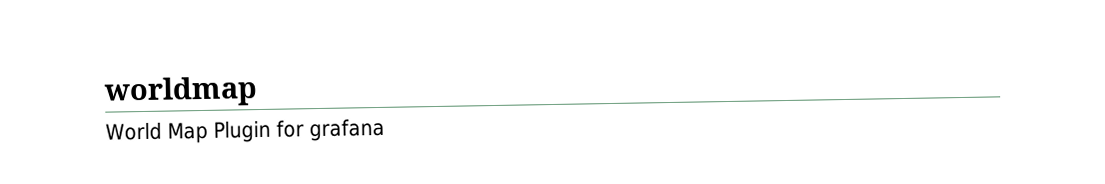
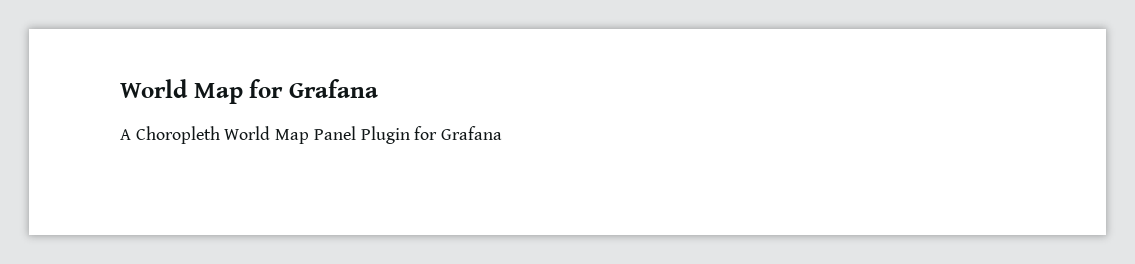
- worldmap
- World Map Plugin for grafana
+ World Map for Grafana
+ A Choropleth World Map Panel Plugin for Grafana

